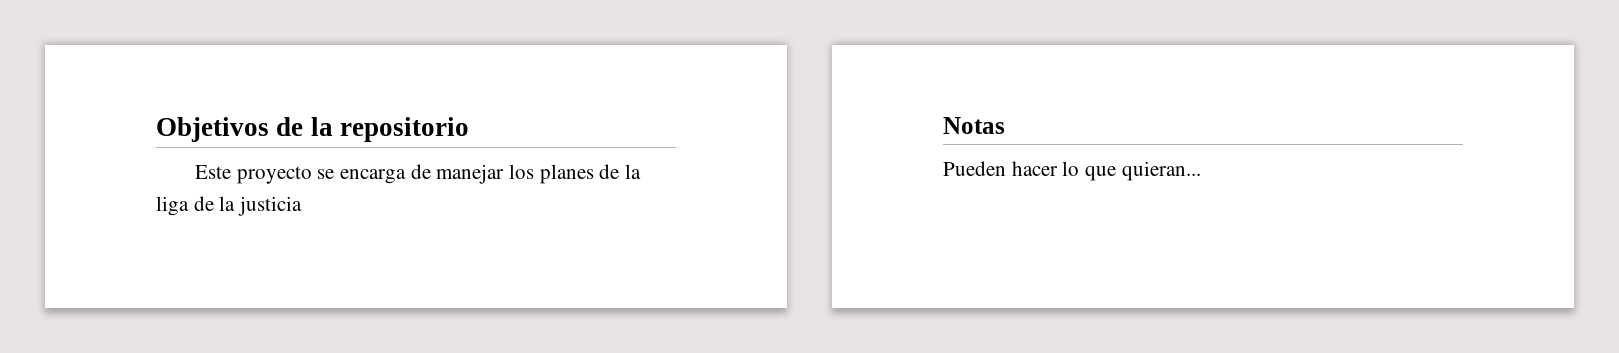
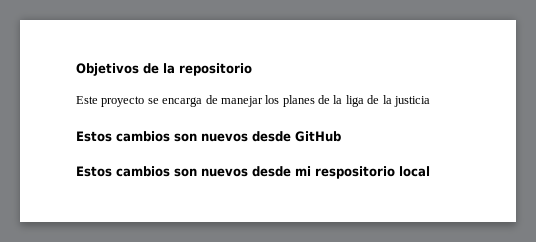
- Notas
- Pueden hacer lo que quieran...
+ Estos cambios son nuevos desde GitHub
+ Estos cambios son nuevos desde mi respositorio local

